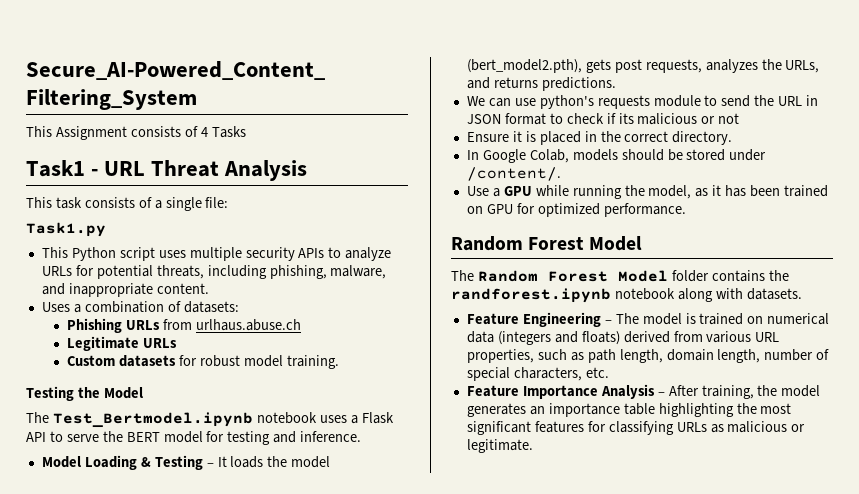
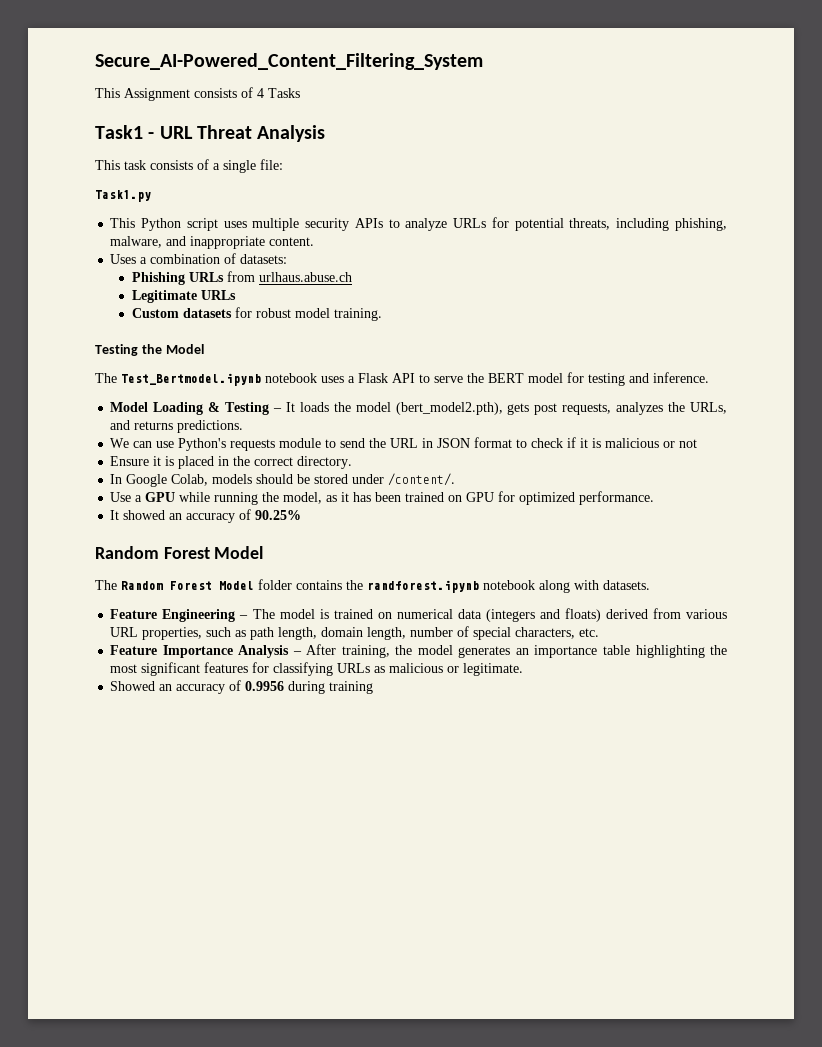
- We can use python's requests module to send the URL in JSON format to check if its malicious or not
+ We can use Python's requests module to send the URL in JSON format to check if it is malicious or not
+ It showed an accuracy of 90.25%
+ Showed an accuracy of 0.9956 during training

